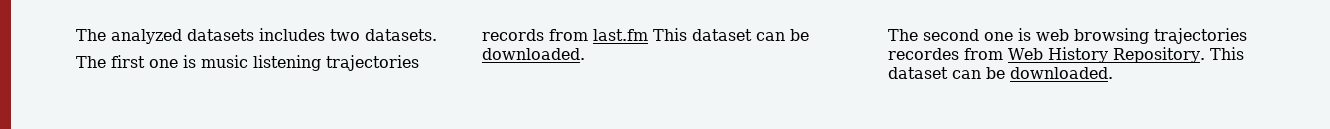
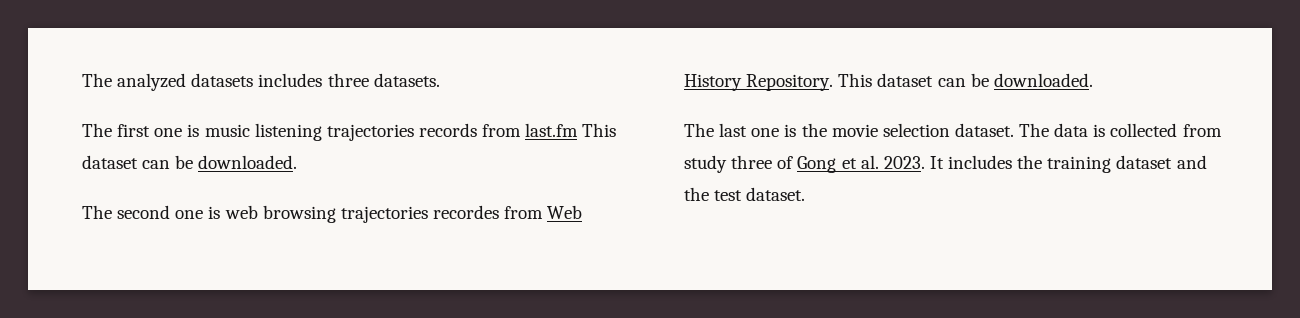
- The analyzed datasets includes two datasets.
+ The analyzed datasets includes three datasets.
+ The last one is the movie selection dataset. The data is collected from study three of Gong et al. 2023. It includes the training dataset and the test dataset.

